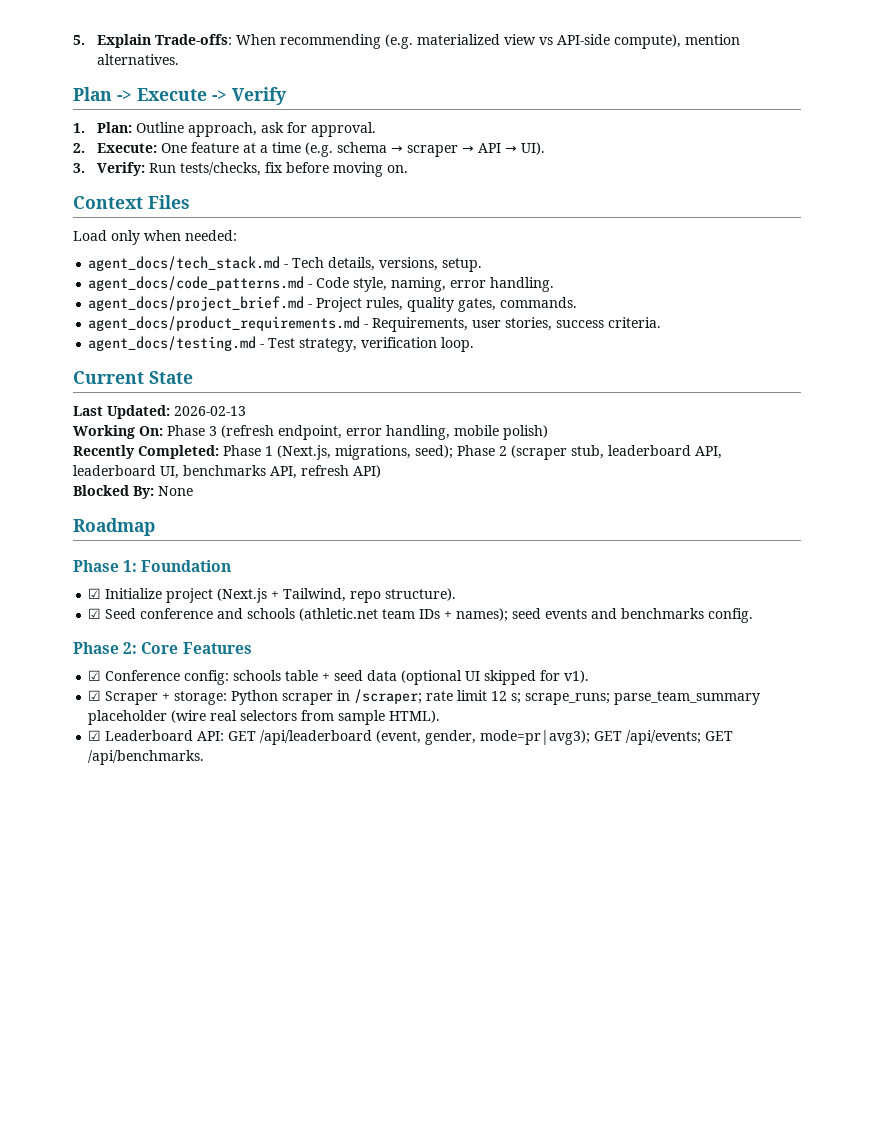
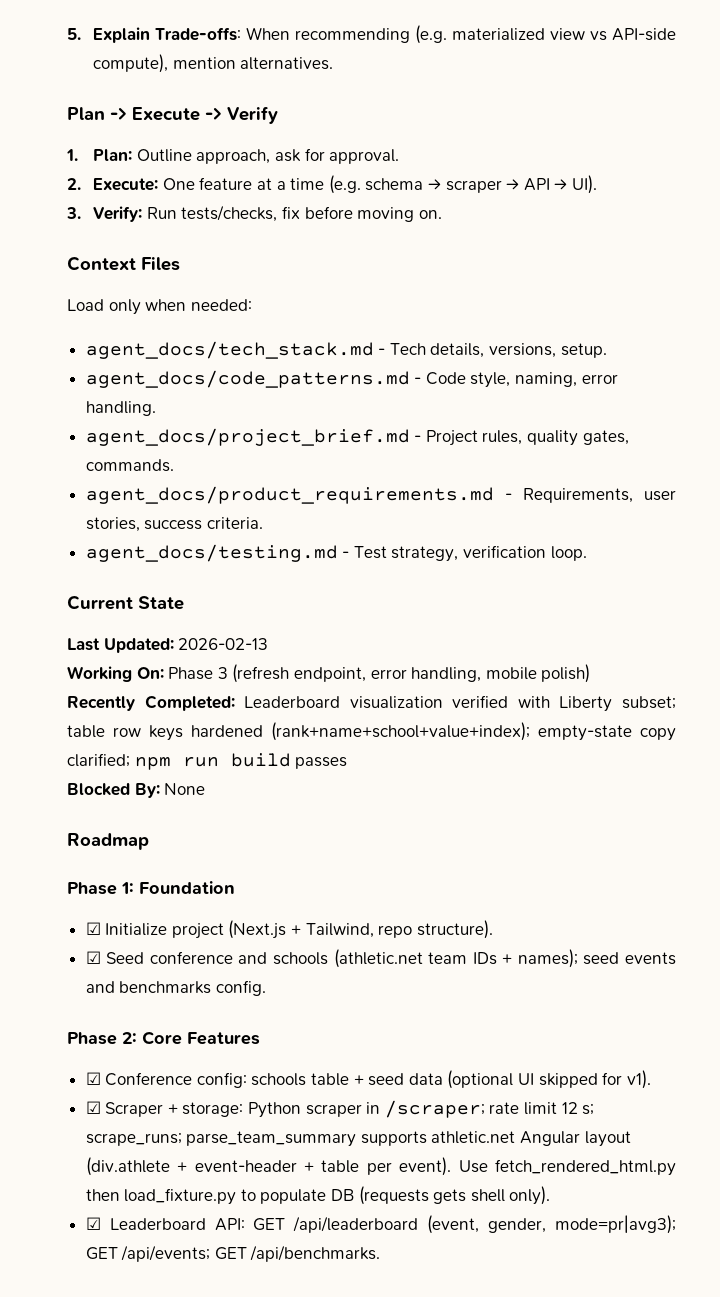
- Recently Completed: Phase 1 (Next.js, migrations, seed); Phase 2 (scraper stub, leaderboard API, leaderboard UI, benchmarks API, refresh API)
+ Recently Completed: Leaderboard visualization verified with Liberty subset; table row keys hardened (rank+name+school+value+index); empty-state copy clarified; npm run build passes
- ☑ Scraper + storage: Python scraper in /scraper; rate limit 12 s; scrape_runs; parse_team_summary placeholder (wire real selectors from sample HTML).
+ ☑ Scraper + storage: Python scraper in /scraper; rate limit 12 s; scrape_runs; parse_team_summary supports athletic.net Angular layout (div.athlete + event-header + table per event). Use fetch_rendered_html.py then load_fixture.py to populate DB (requests gets shell only).

